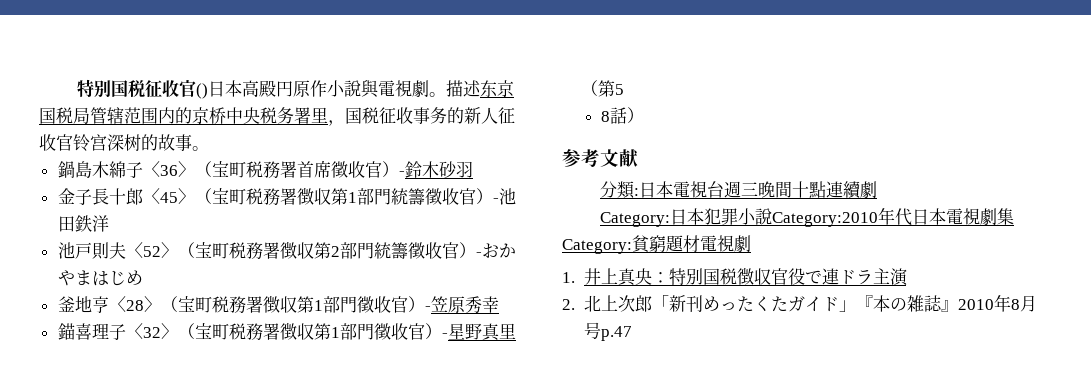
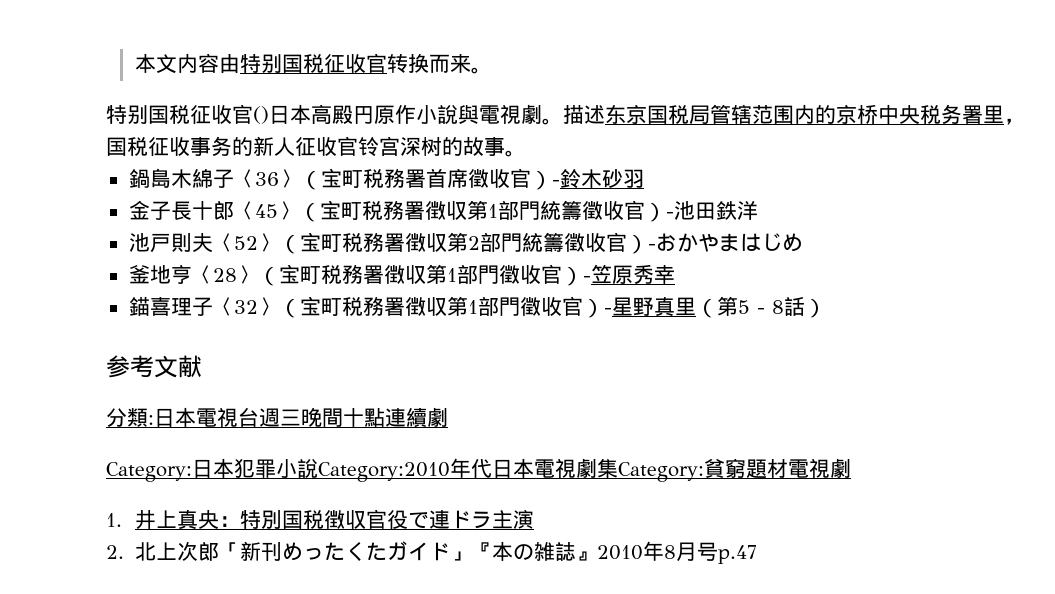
+ 本文内容由特别国税征收官转换而来。
- 錨喜理子〈32〉（宝町税務署徴収第1部門徵收官）-星野真里（第5
- 8話）
+ 錨喜理子〈32〉（宝町税務署徴収第1部門徵收官）-星野真里（第5 - 8話）

